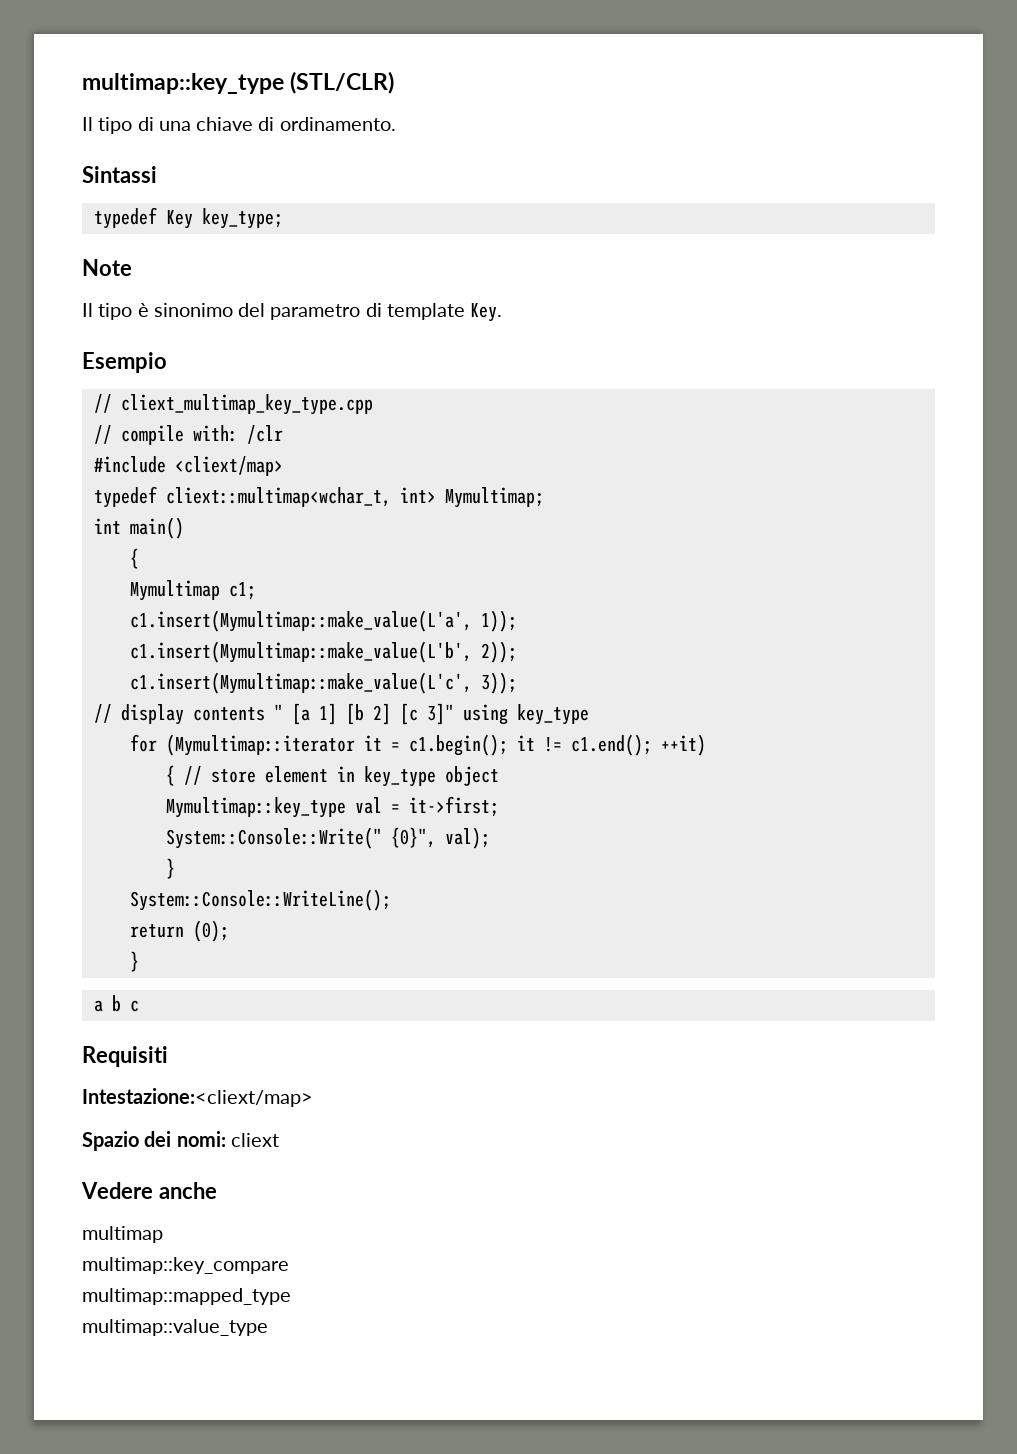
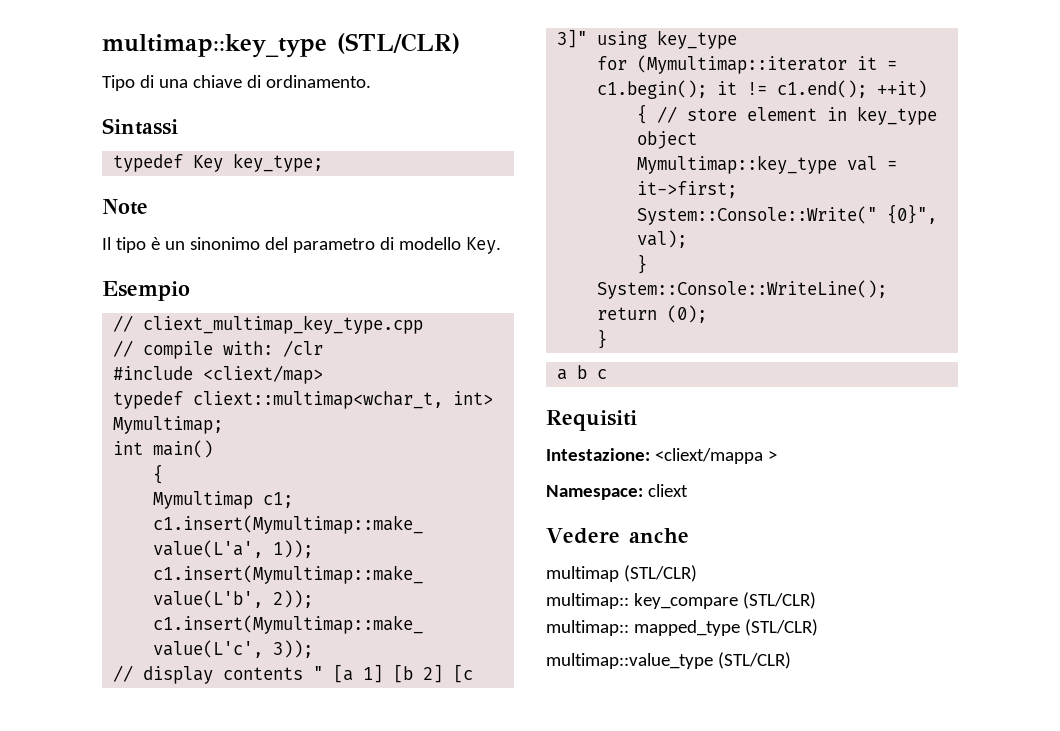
- Il tipo di una chiave di ordinamento.
+ Tipo di una chiave di ordinamento.
- Il tipo è sinonimo del parametro di template Key.
+ Il tipo è un sinonimo del parametro di modello Key.
- Intestazione:<cliext/map>
- Spazio dei nomi: cliext
+ Intestazione: <cliext/mappa >
+ Namespace: cliext
- multimap
- multimap::key_compare
- multimap::mapped_type
+ multimap (STL/CLR)
+ multimap:: key_compare (STL/CLR)
+ multimap:: mapped_type (STL/CLR)
- multimap::value_type
+ multimap::value_type (STL/CLR)

